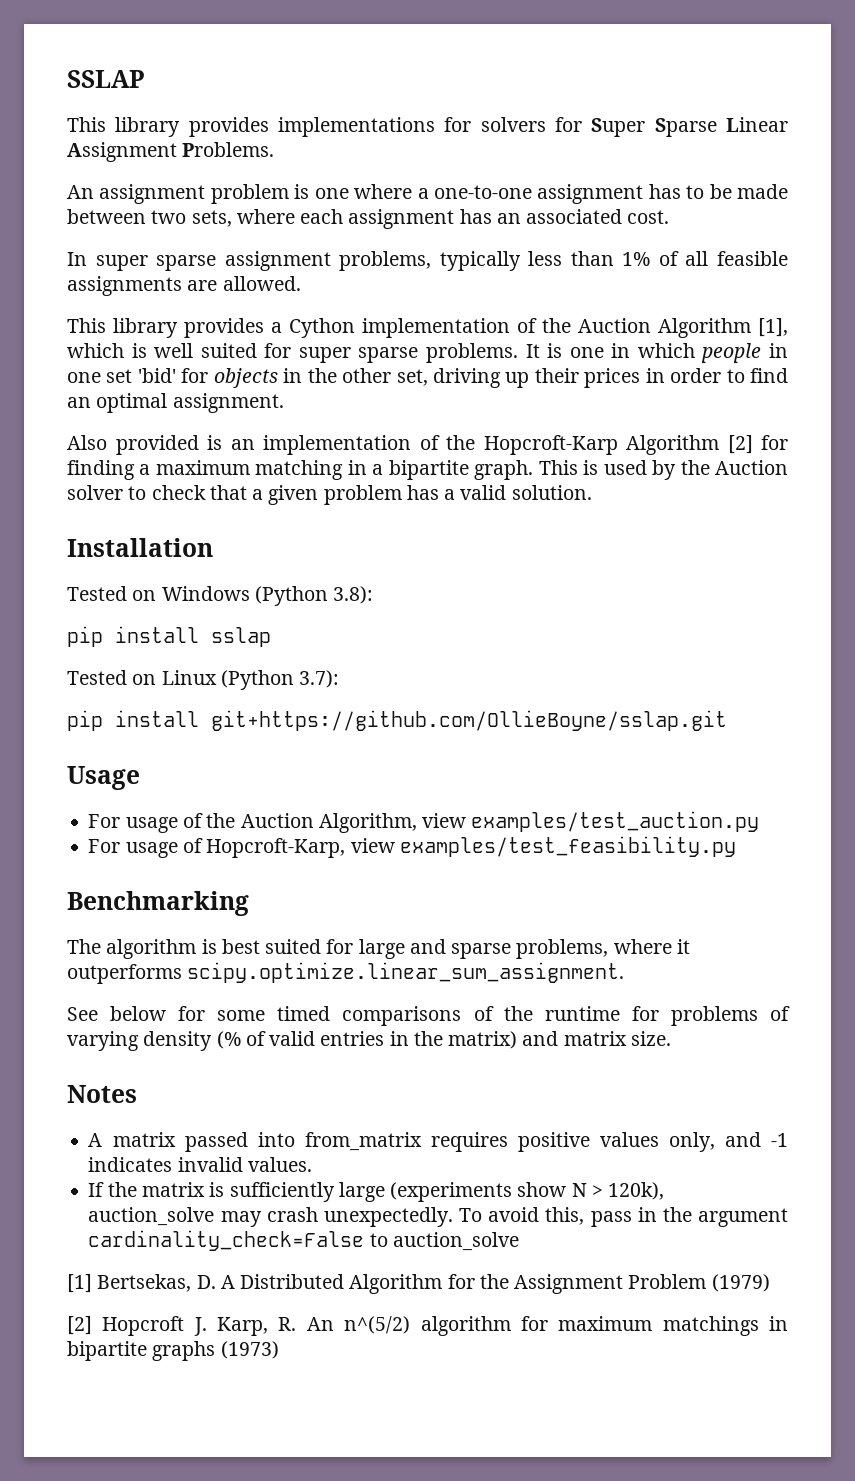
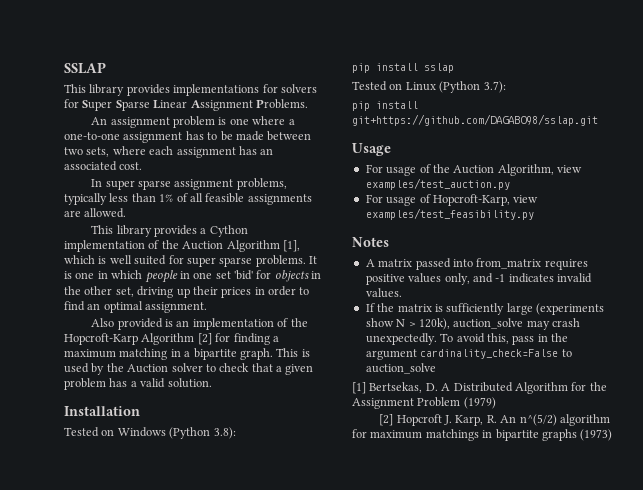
- pip install git+https://github.com/OllieBoyne/sslap.git
+ pip install git+https://github.com/DAGABO98/sslap.git
- Benchmarking
- The algorithm is best suited for large and sparse problems, where it outperforms scipy.optimize.linear_sum_assignment.
- See below for some timed comparisons of the runtime for problems of varying density (% of valid entries in the matrix) and matrix size.

